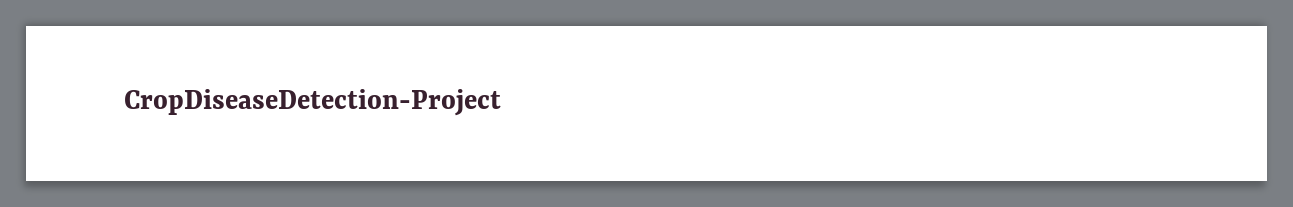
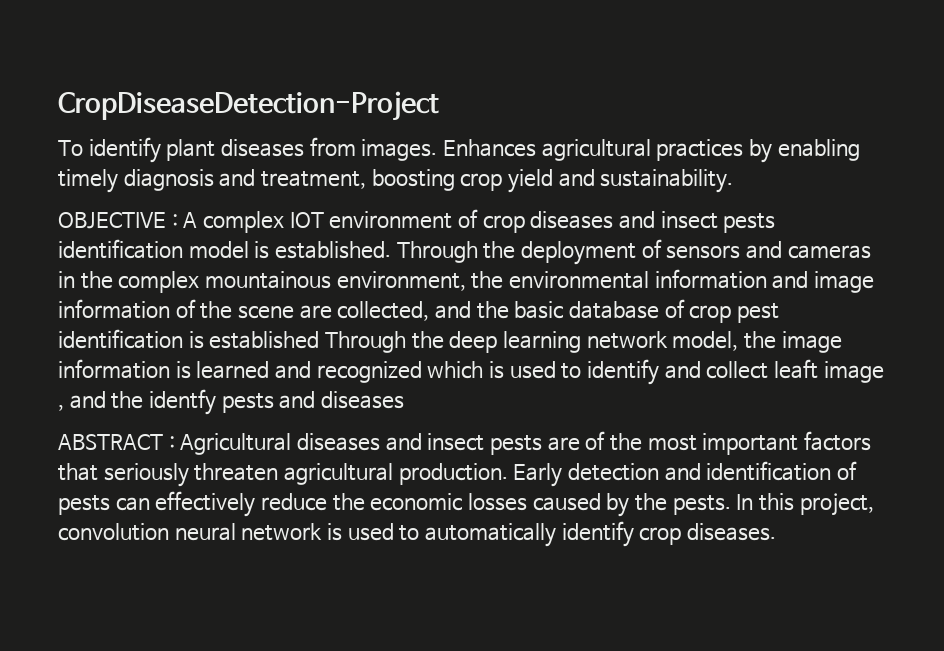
+ To identify plant diseases from images. Enhances agricultural practices by enabling timely diagnosis and treatment, boosting crop yield and sustainability.
+ OBJECTIVE : A complex IOT environment of crop diseases and insect pests identification model is established. Through the deployment of sensors and cameras in the complex mountainous environment, the environmental information and image information of the scene are collected, and the basic database of crop pest identification is established Through the deep learning network model, the image information is learned and recognized which is used to identify and collect leaft image , and the identfy pests and diseases
+ ABSTRACT : Agricultural diseases and insect pests are of the most important factors that seriously threaten agricultural production. Early detection and identification of pests can effectively reduce the economic losses caused by the pests. In this project, convolution neural network is used to automatically identify crop diseases.

